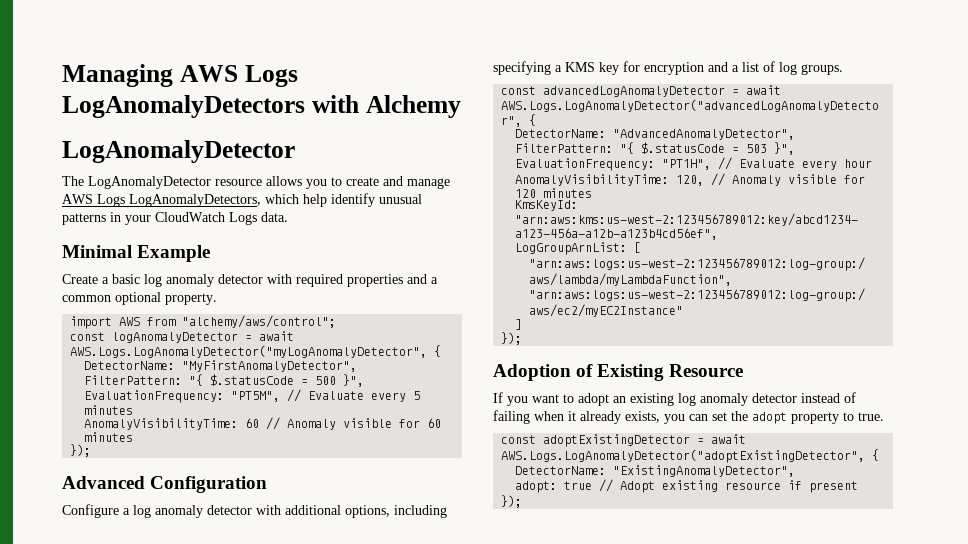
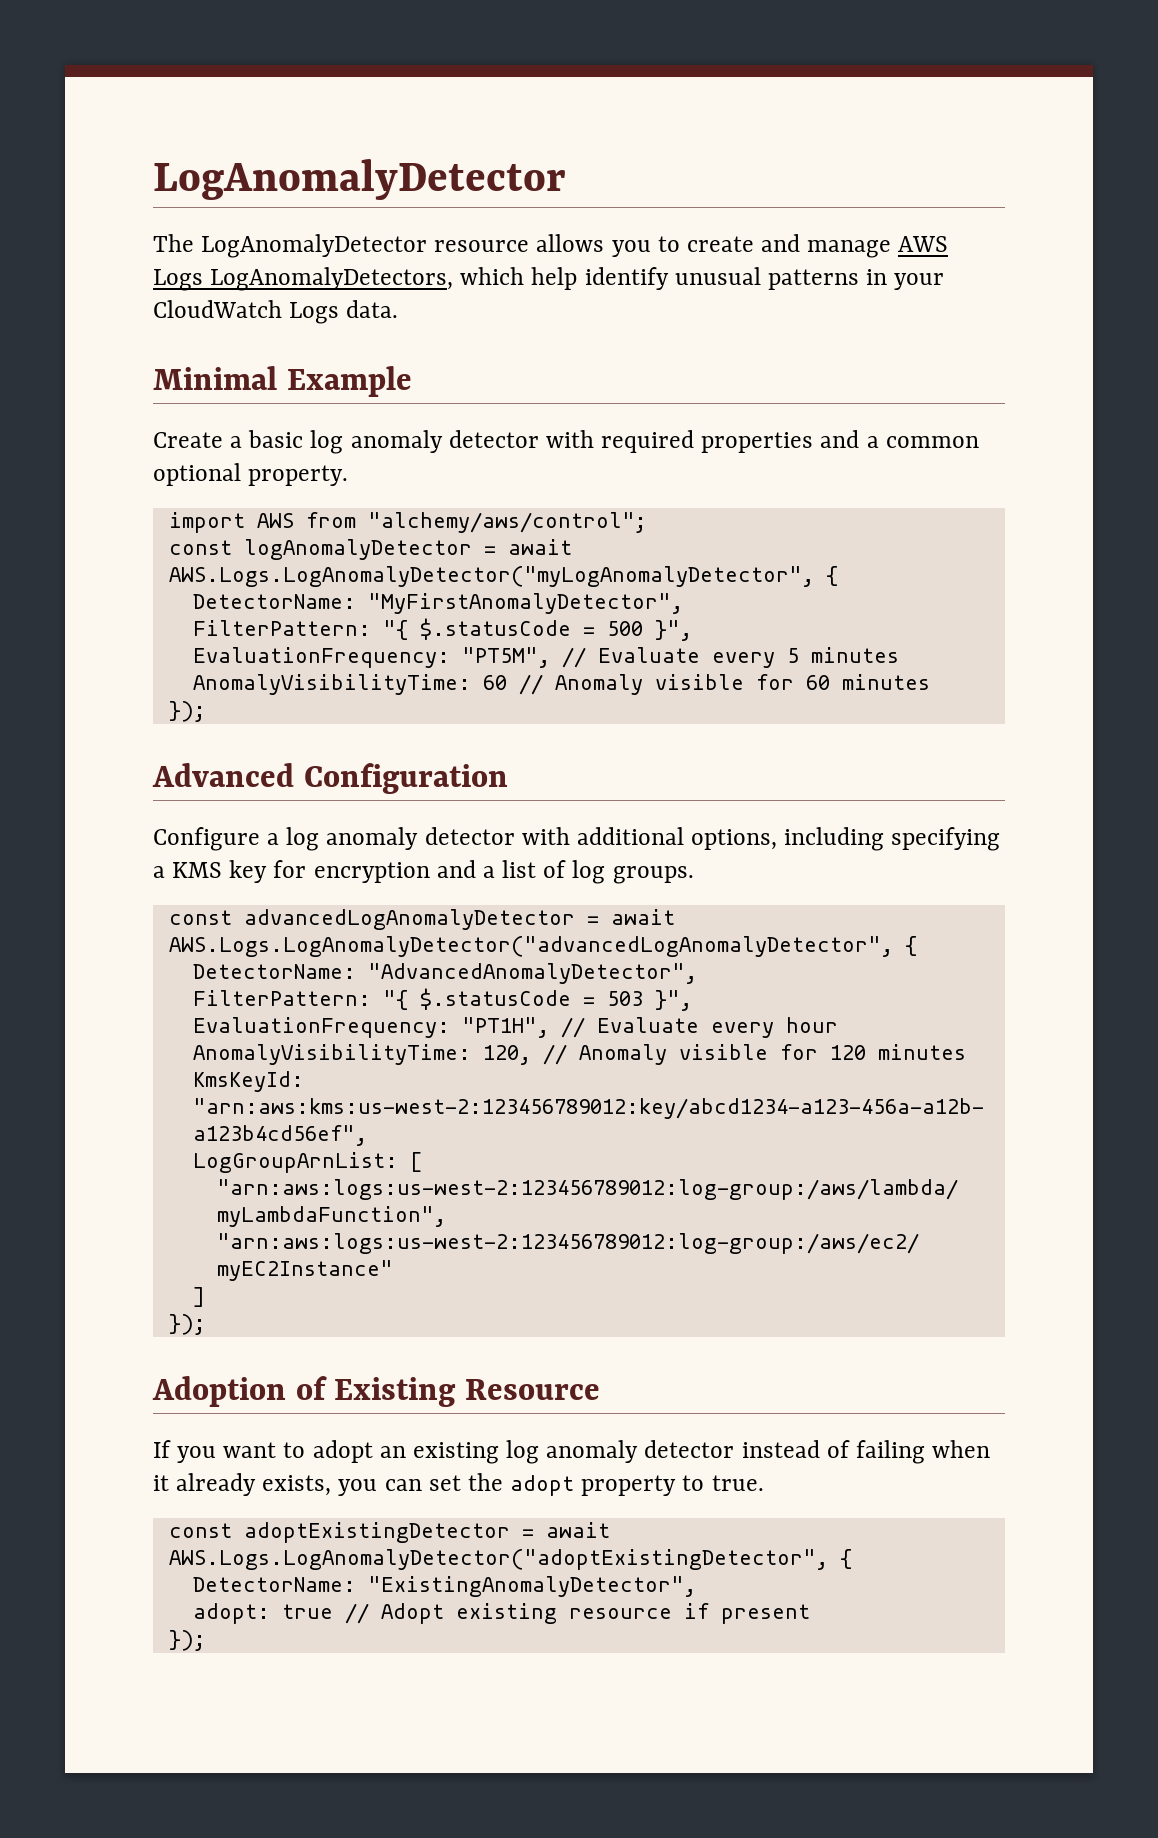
- Managing AWS Logs LogAnomalyDetectors with Alchemy

